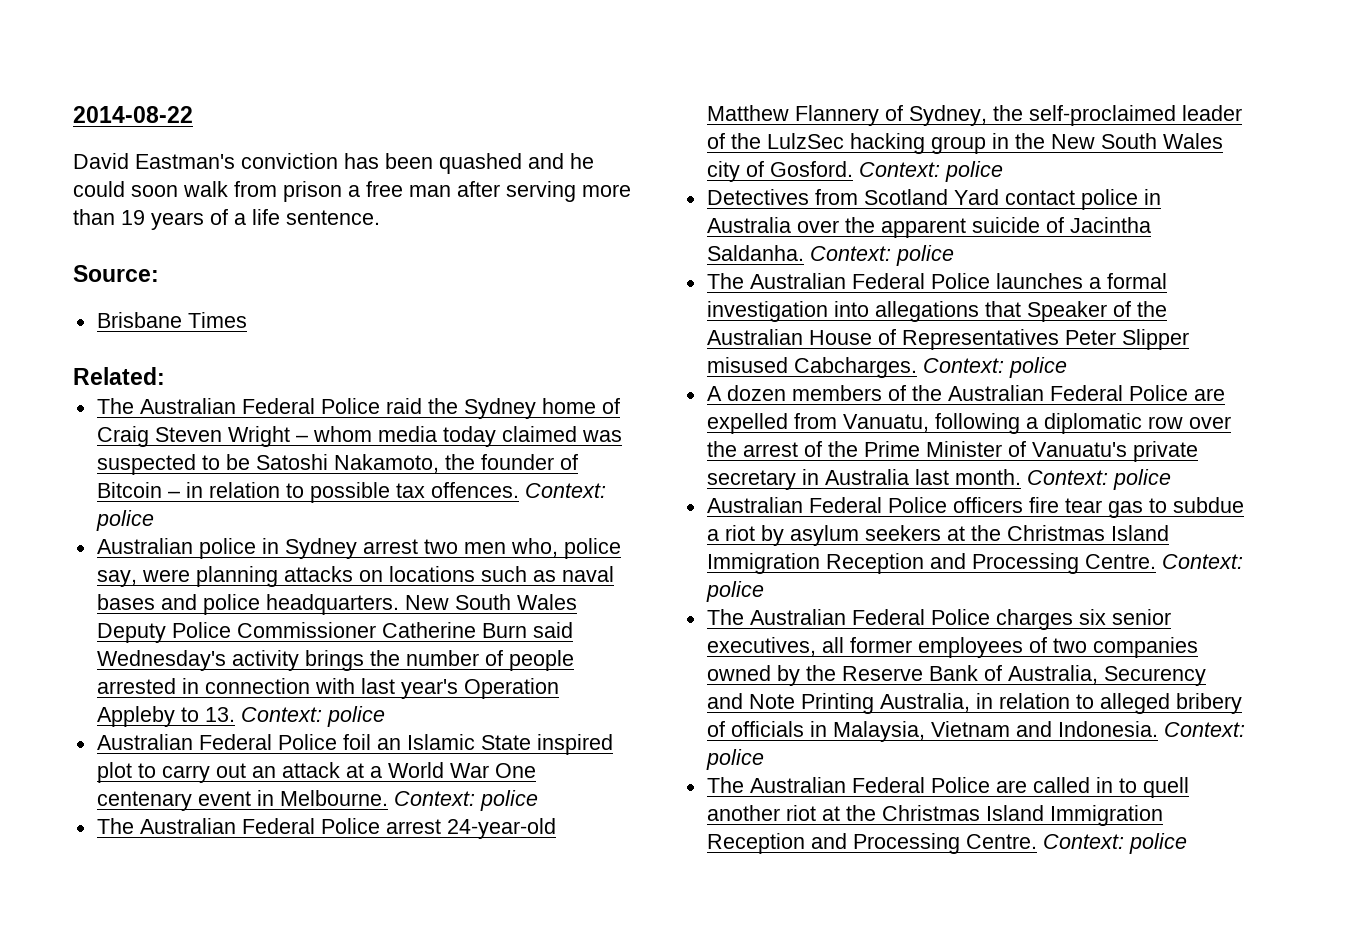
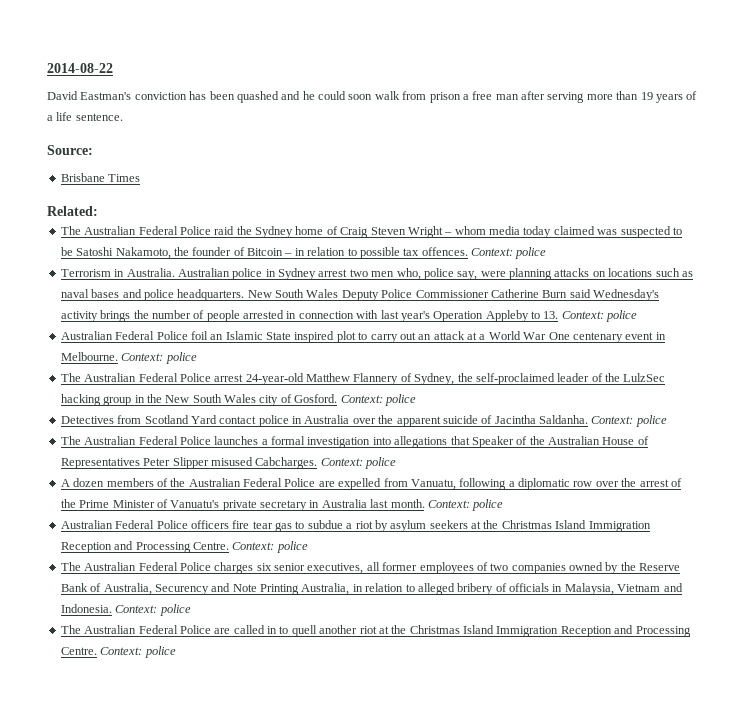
+ Terrorism in Australia.

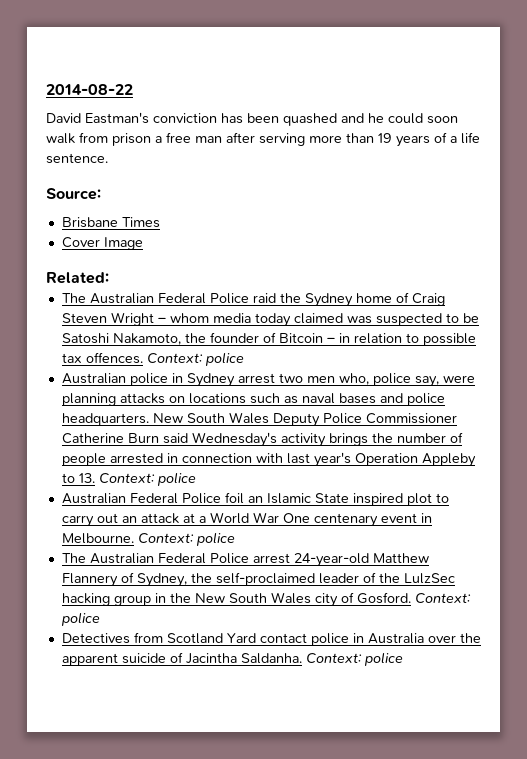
+ Cover Image
- Terrorism in Australia.
- The Australian Federal Police launches a formal investigation into allegations that Speaker of the Australian House of Representatives Peter Slipper misused Cabcharges. Context: police
- A dozen members of the Australian Federal Police are expelled from Vanuatu, following a diplomatic row over the arrest of the Prime Minister of Vanuatu's private secretary in Australia last month. Context: police
- Australian Federal Police officers fire tear gas to subdue a riot by asylum seekers at the Christmas Island Immigration Reception and Processing Centre. Context: police
- The Australian Federal Police charges six senior executives, all former employees of two companies owned by the Reserve Bank of Australia, Securency and Note Printing Australia, in relation to alleged bribery of officials in Malaysia, Vietnam and Indonesia. Context: police
- The Australian Federal Police are called in to quell another riot at the Christmas Island Immigration Reception and Processing Centre. Context: police

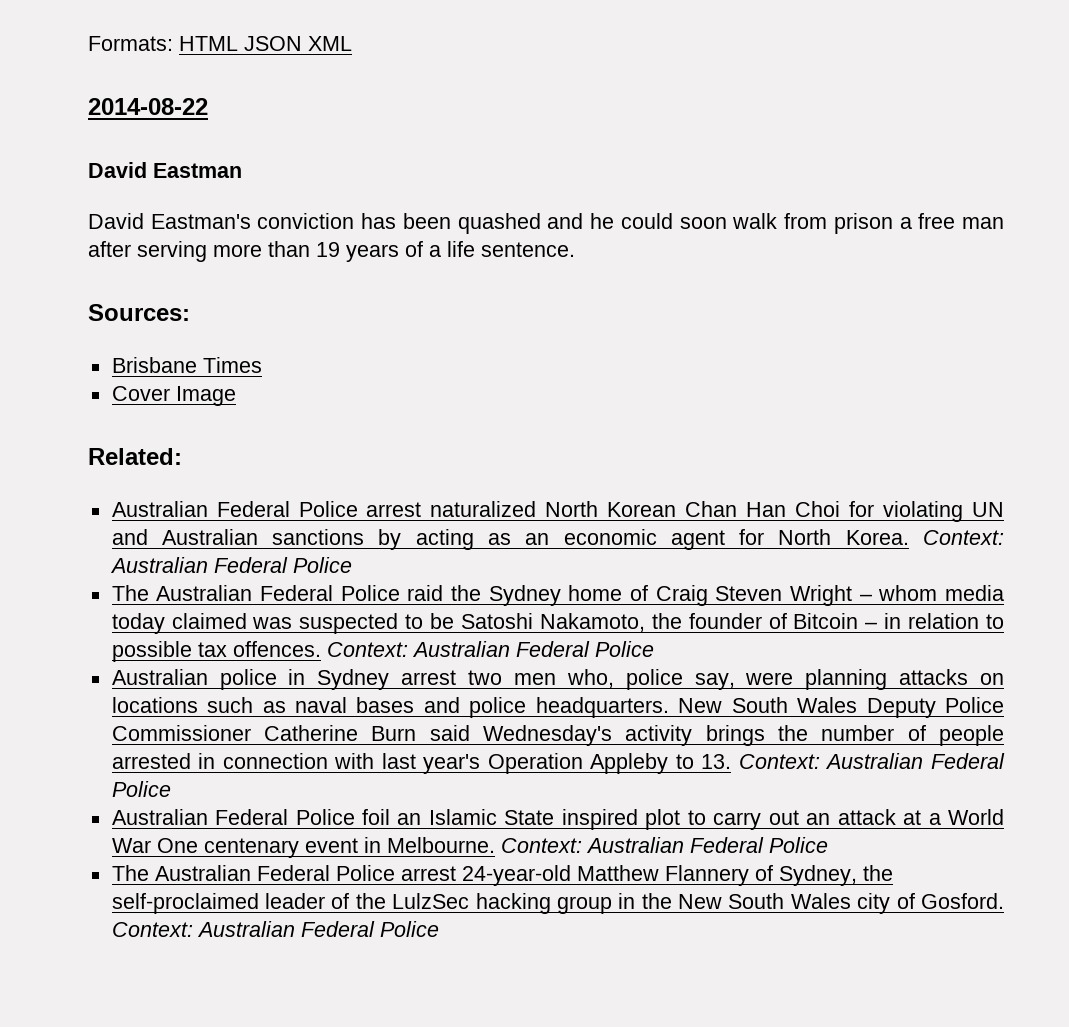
+ Formats: HTML JSON XML
+ David Eastman
- Source:
+ Sources:
+ Australian Federal Police arrest naturalized North Korean Chan Han Choi for violating UN and Australian sanctions by acting as an economic agent for North Korea. Context: Australian Federal Police
- The Australian Federal Police raid the Sydney home of Craig Steven Wright – whom media today claimed was suspected to be Satoshi Nakamoto, the founder of Bitcoin – in relation to possible tax offences. Context: police
+ The Australian Federal Police raid the Sydney home of Craig Steven Wright – whom media today claimed was suspected to be Satoshi Nakamoto, the founder of Bitcoin – in relation to possible tax offences. Context: Australian Federal Police
- New South Wales Deputy Police Commissioner Catherine Burn said Wednesday's activity brings the number of people arrested in connection with last year's Operation Appleby to 13. Context: police
+ New South Wales Deputy Police Commissioner Catherine Burn said Wednesday's activity brings the number of people arrested in connection with last year's Operation Appleby to 13. Context: Australian Federal Police
- Australian Federal Police foil an Islamic State inspired plot to carry out an attack at a World War One centenary event in Melbourne. Context: police
+ Australian Federal Police foil an Islamic State inspired plot to carry out an attack at a World War One centenary event in Melbourne. Context: Australian Federal Police
- The Australian Federal Police arrest 24-year-old Matthew Flannery of Sydney, the self-proclaimed leader of the LulzSec hacking group in the New South Wales city of Gosford. Context: police
- Detectives from Scotland Yard contact police in Australia over the apparent suicide of Jacintha Saldanha. Context: police
+ The Australian Federal Police arrest 24-year-old Matthew Flannery of Sydney, the self-proclaimed leader of the LulzSec hacking group in the New South Wales city of Gosford. Context: Australian Federal Police

